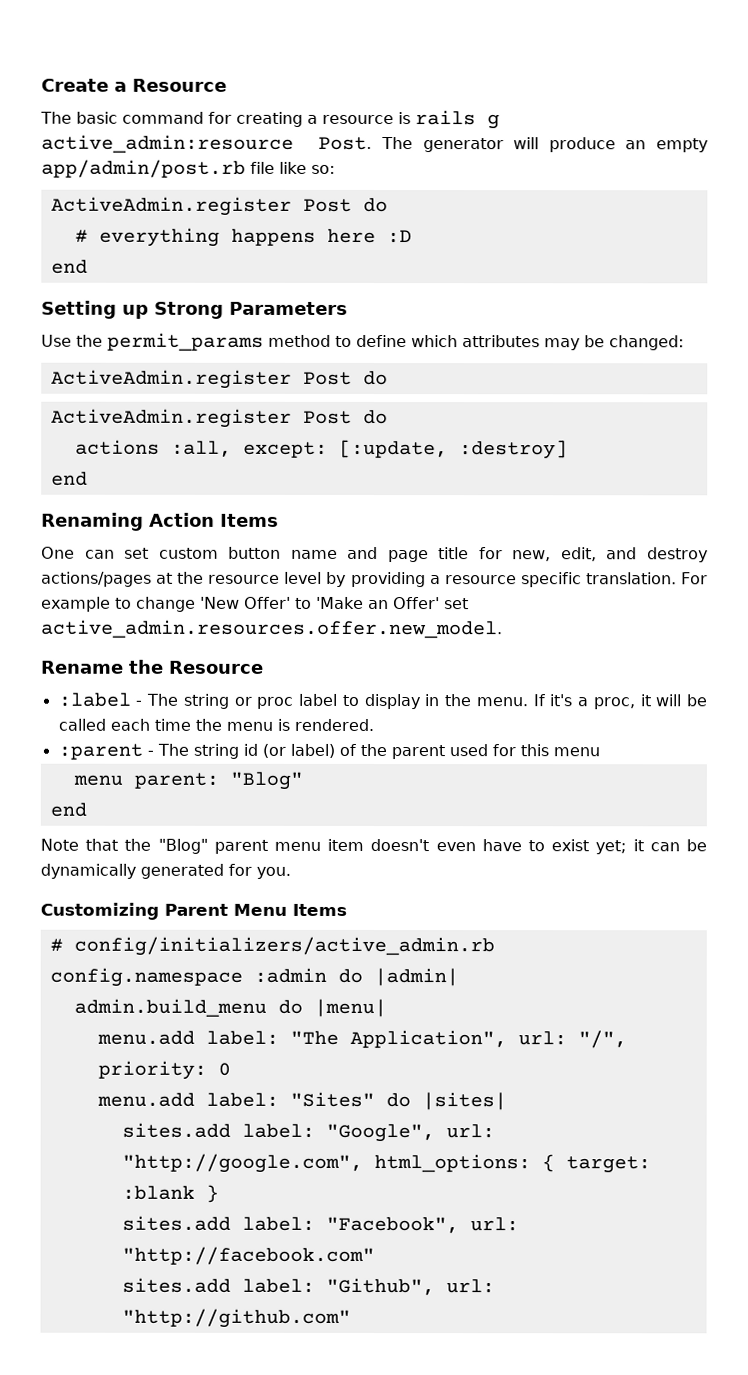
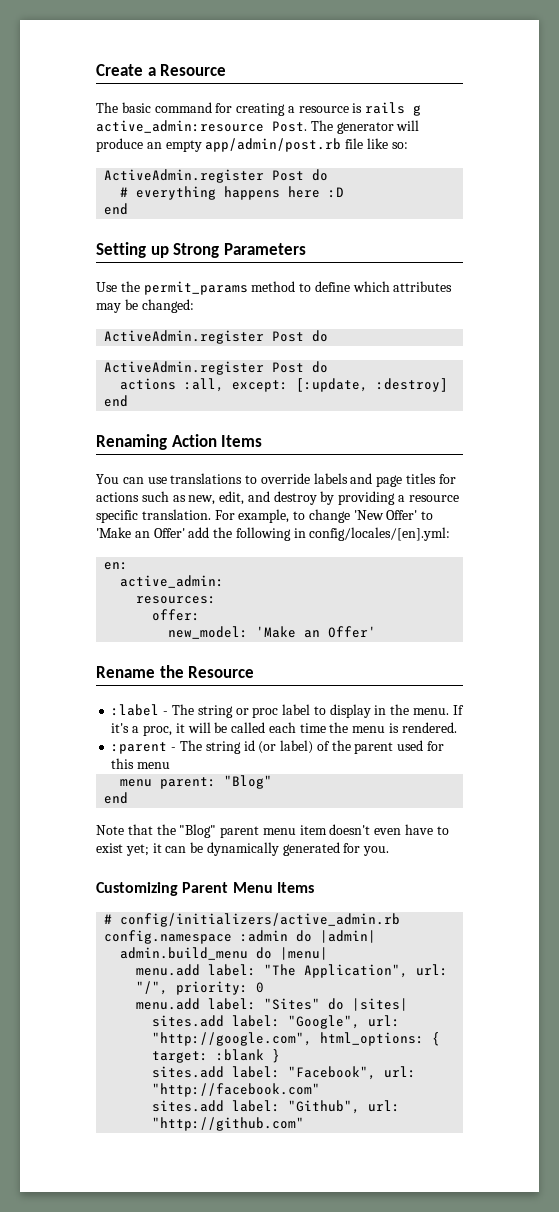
- One can set custom button name and page title for new, edit, and destroy actions/pages at the resource level by providing a resource specific translation.
+ You can use translations to override labels and page titles for actions such as new, edit, and destroy by providing a resource specific translation.
- For example to change 'New Offer' to 'Make an Offer' set active_admin.resources.offer.new_model.
+ For example, to change 'New Offer' to 'Make an Offer' add the following in config/locales/[en].yml:
+ en:
+ active_admin:
+ resources:
+ offer:
+ new_model: 'Make an Offer'

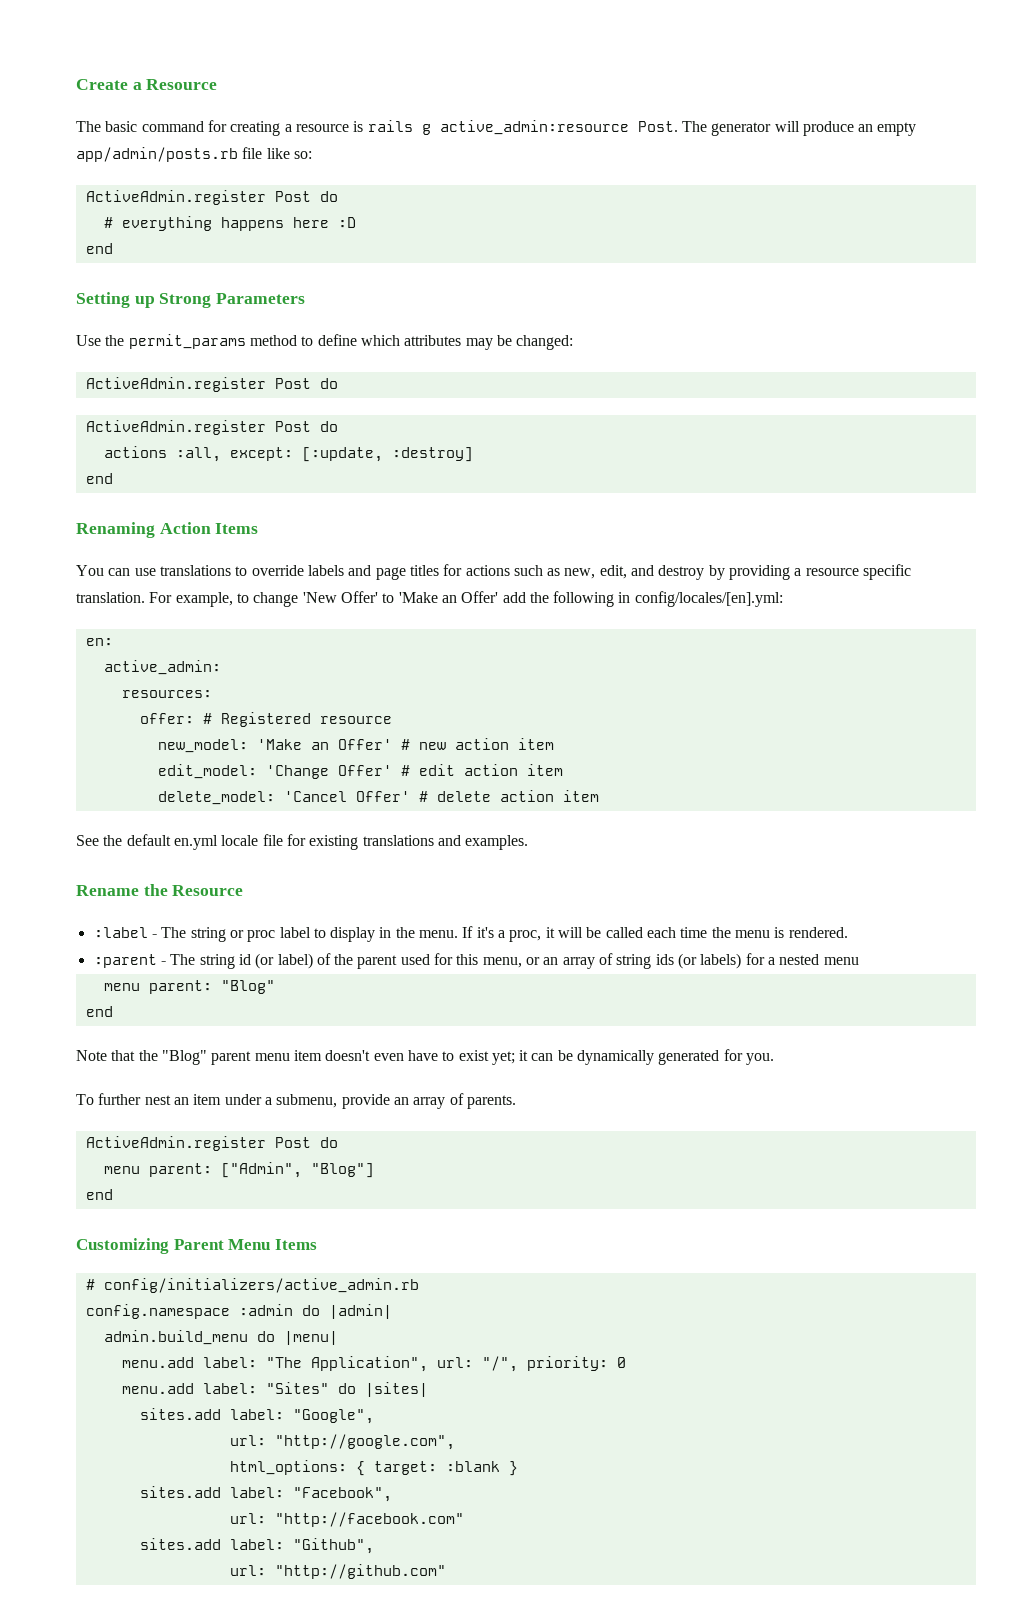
- The generator will produce an empty app/admin/post.rb file like so:
+ The generator will produce an empty app/admin/posts.rb file like so:
- offer:
+ offer: # Registered resource
- new_model: 'Make an Offer'
+ new_model: 'Make an Offer' # new action item
+ edit_model: 'Change Offer' # edit action item
+ delete_model: 'Cancel Offer' # delete action item
+ See the default en.yml locale file for existing translations and examples.
- :parent - The string id (or label) of the parent used for this menu
+ :parent - The string id (or label) of the parent used for this menu, or an array of string ids (or labels) for a nested menu
+ To further nest an item under a submenu, provide an array of parents.
+ ActiveAdmin.register Post do
+ menu parent: ["Admin", "Blog"]
+ end
- sites.add label: "Google", url: "http://google.com", html_options: { target: :blank }
+ sites.add label: "Google",
+ url: "http://google.com",
+ html_options: { target: :blank }
- sites.add label: "Facebook", url: "http://facebook.com"
+ sites.add label: "Facebook",
+ url: "http://facebook.com"
- sites.add label: "Github", url: "http://github.com"
+ sites.add label: "Github",
+ url: "http://github.com"

